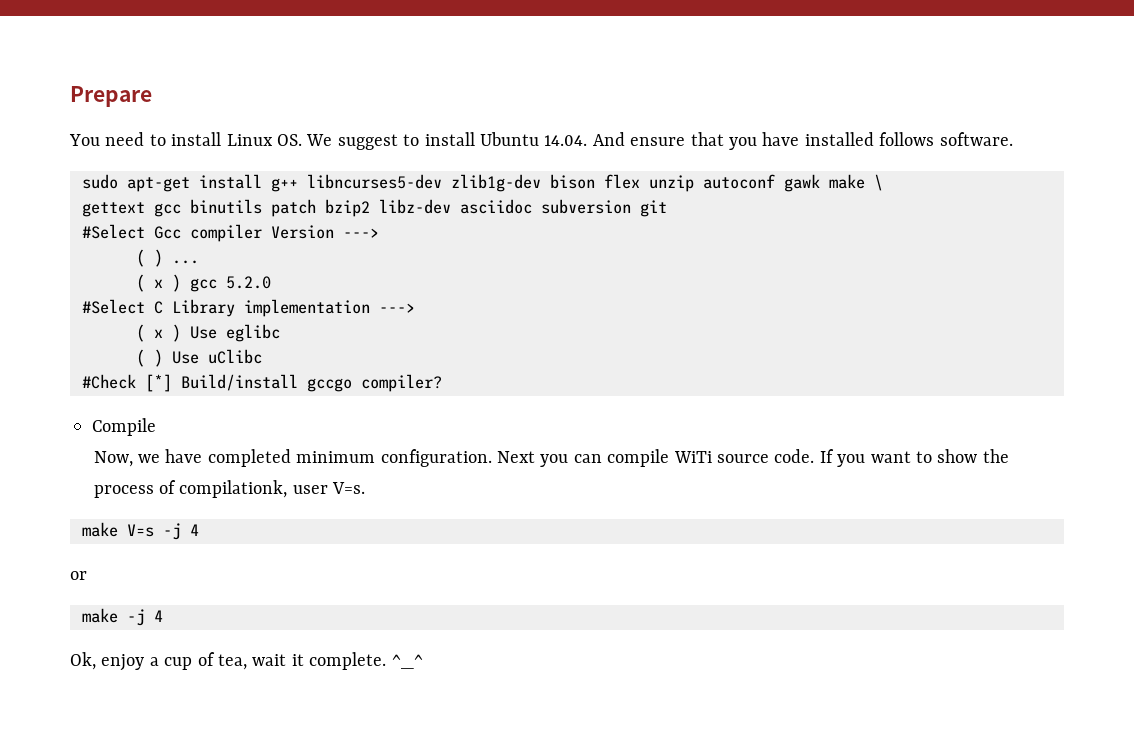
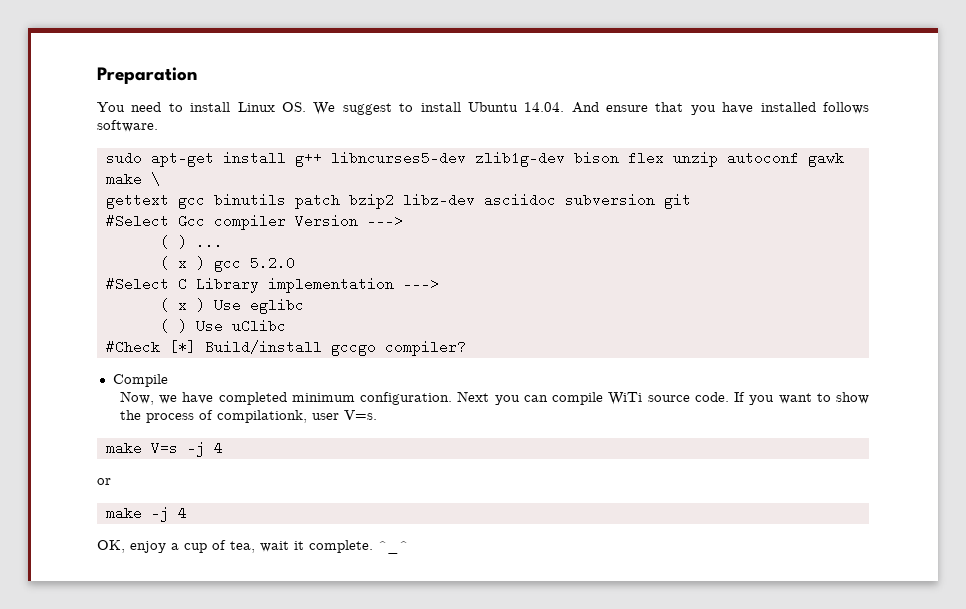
- Prepare
+ Preparation
- Ok, enjoy a cup of tea, wait it complete.
+ OK, enjoy a cup of tea, wait it complete.

